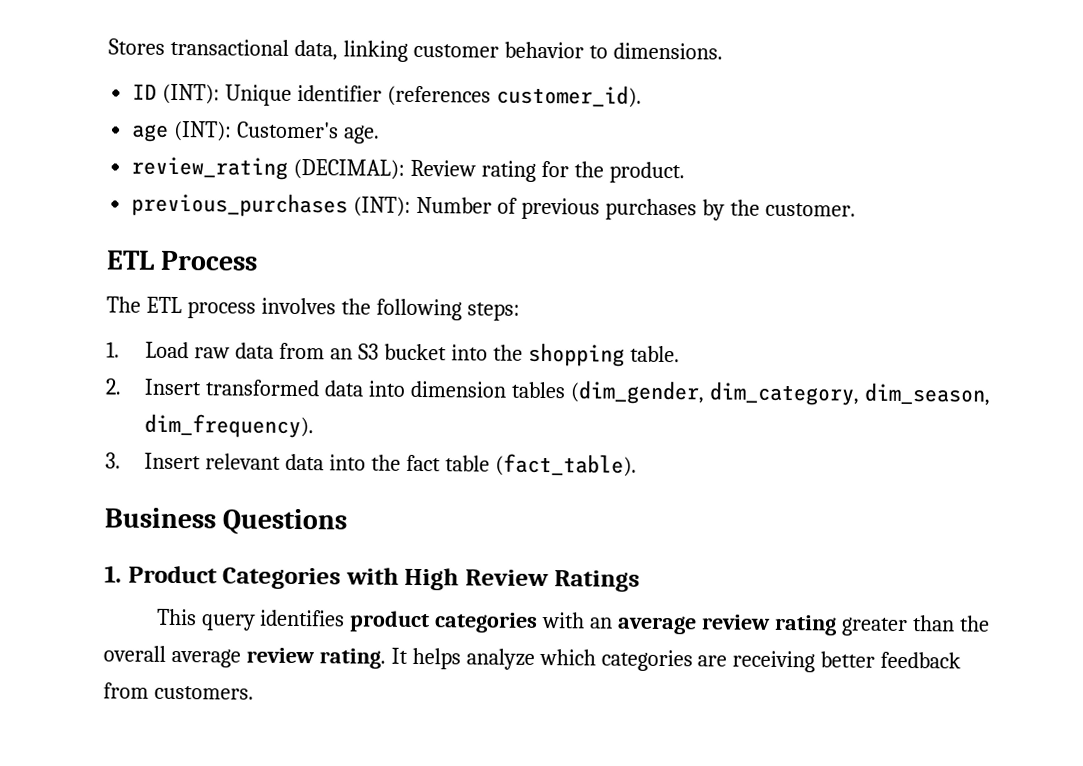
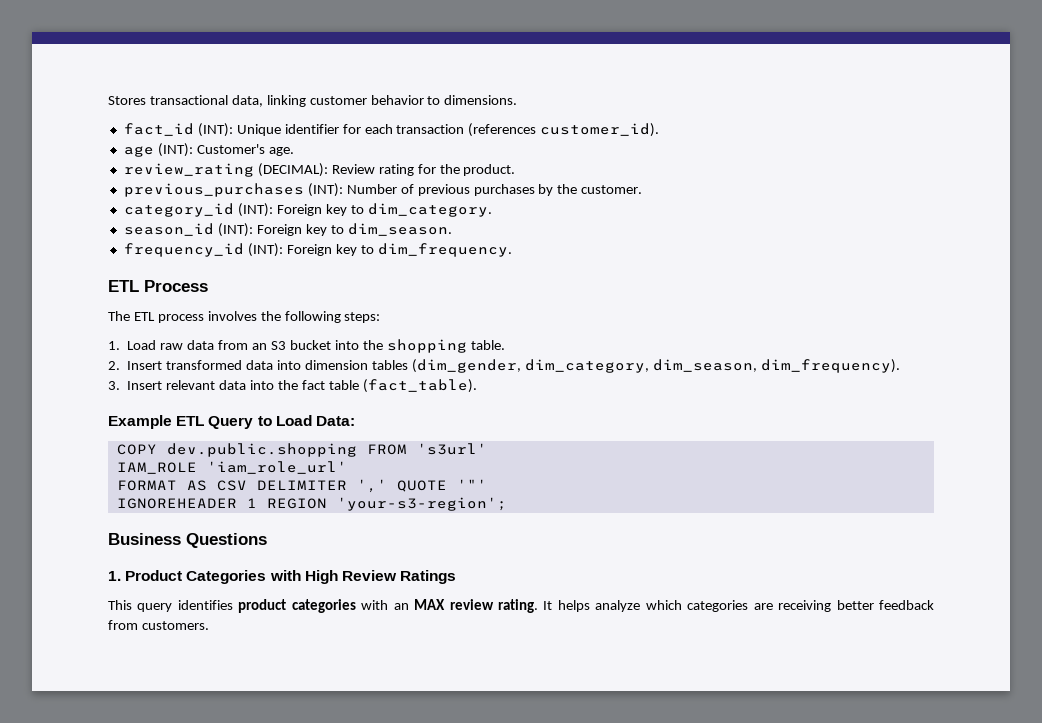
- ID (INT): Unique identifier (references customer_id).
+ fact_id (INT): Unique identifier for each transaction (references customer_id).
+ category_id (INT): Foreign key to dim_category.
+ season_id (INT): Foreign key to dim_season.
+ frequency_id (INT): Foreign key to dim_frequency.
+ Example ETL Query to Load Data:
+ COPY dev.public.shopping FROM 's3url'
+ IAM_ROLE 'iam_role_url'
+ FORMAT AS CSV DELIMITER ',' QUOTE '"'
+ IGNOREHEADER 1 REGION 'your-s3-region';
- This query identifies product categories with an average review rating greater than the overall average review rating.
+ This query identifies product categories with an MAX review rating.

